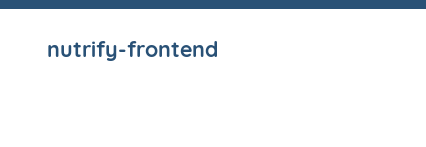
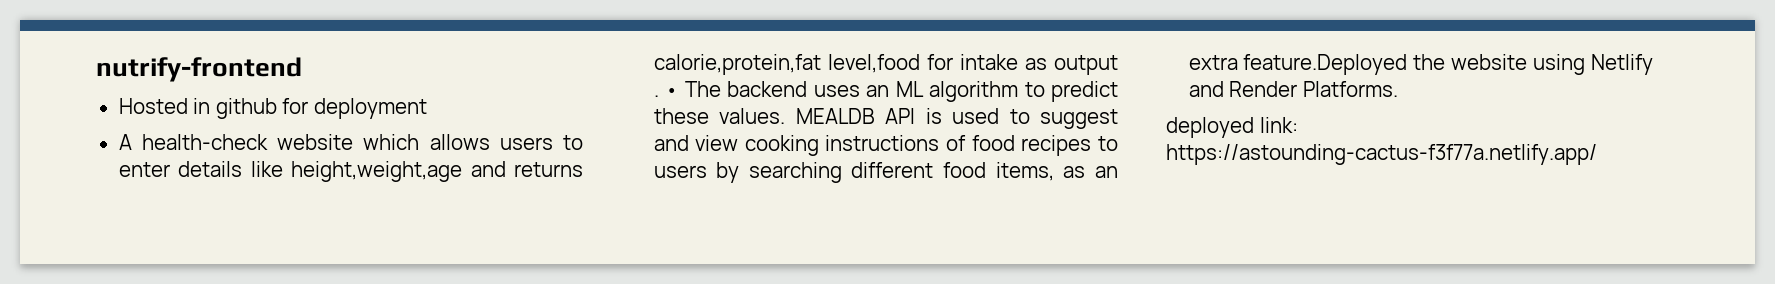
+ Hosted in github for deployment
+ A health-check website which allows users to enter details like height,weight,age and returns calorie,protein,fat level,food for intake as output . • The backend uses an ML algorithm to predict these values. MEALDB API is used to suggest and view cooking instructions of food recipes to users by searching different food items, as an extra feature.Deployed the website using Netlify and Render Platforms.
+ deployed link: https://astounding-cactus-f3f77a.netlify.app/

